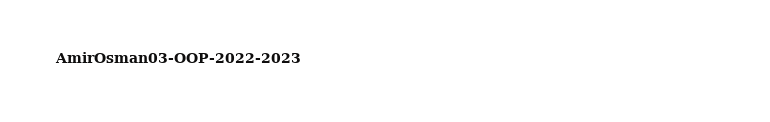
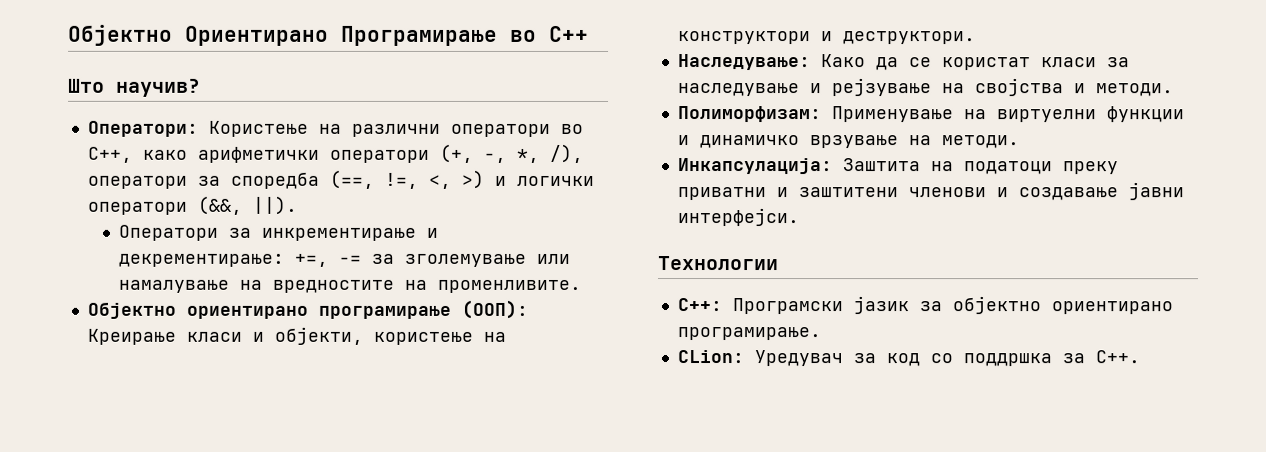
- AmirOsman03-OOP-2022-2023
+ Објектно Ориентирано Програмирање во C++
+ Што научив?
+ Оператори: Користење на различни оператори во C++, како арифметички оператори (+, -, *, /), оператори за споредба (==, !=, <, >) и логички оператори (&&, ||).
+ Оператори за инкрементирање и декрементирање: +=, -= за зголемување или намалување на вредностите на променливите.
+ Објектно ориентирано програмирање (ООП): Креирање класи и објекти, користење на конструктори и деструктори.
+ Наследување: Како да се користат класи за наследување и рејзување на својства и методи.
+ Полиморфизам: Применување на виртуелни функции и динамичко врзување на методи.
+ Инкапсулација: Заштита на податоци преку приватни и заштитени членови и создавање јавни интерфејси.
+ Технологии
+ C++: Програмски јазик за објектно ориентирано програмирање.
+ CLion: Уредувач за код со поддршка за C++.

